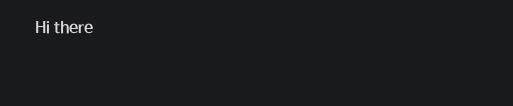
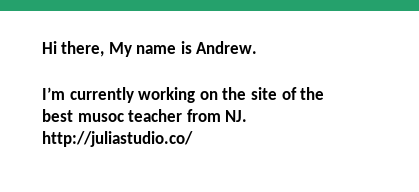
- Hi there
+ Hi there, My name is Andrew.
+ I’m currently working on the site of the best musoc teacher from NJ. http://juliastudio.co/

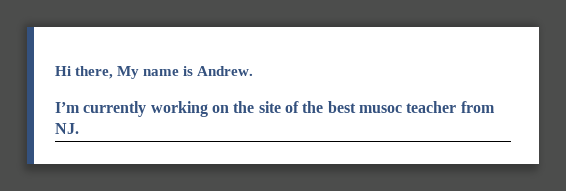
- I’m currently working on the site of the best musoc teacher from NJ. http://juliastudio.co/
+ I’m currently working on the site of the best musoc teacher from NJ.

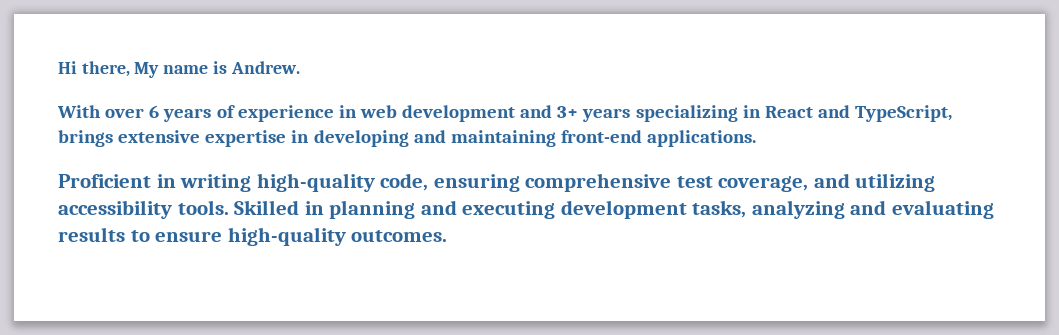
- I’m currently working on the site of the best musoc teacher from NJ.
+ With over 6 years of experience in web development and 3+ years specializing in React and TypeScript, brings extensive expertise in developing and maintaining front-end applications.
+ Proficient in writing high-quality code, ensuring comprehensive test coverage, and utilizing accessibility tools. Skilled in planning and executing development tasks, analyzing and evaluating results to ensure high-quality outcomes.

